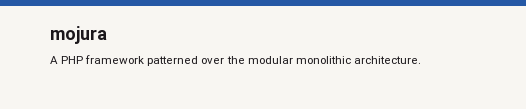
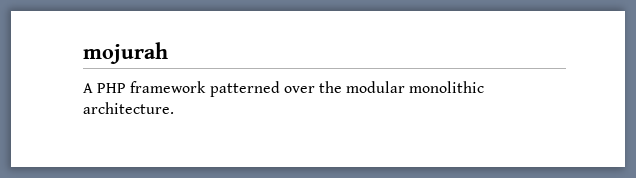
- mojura
+ mojurah

